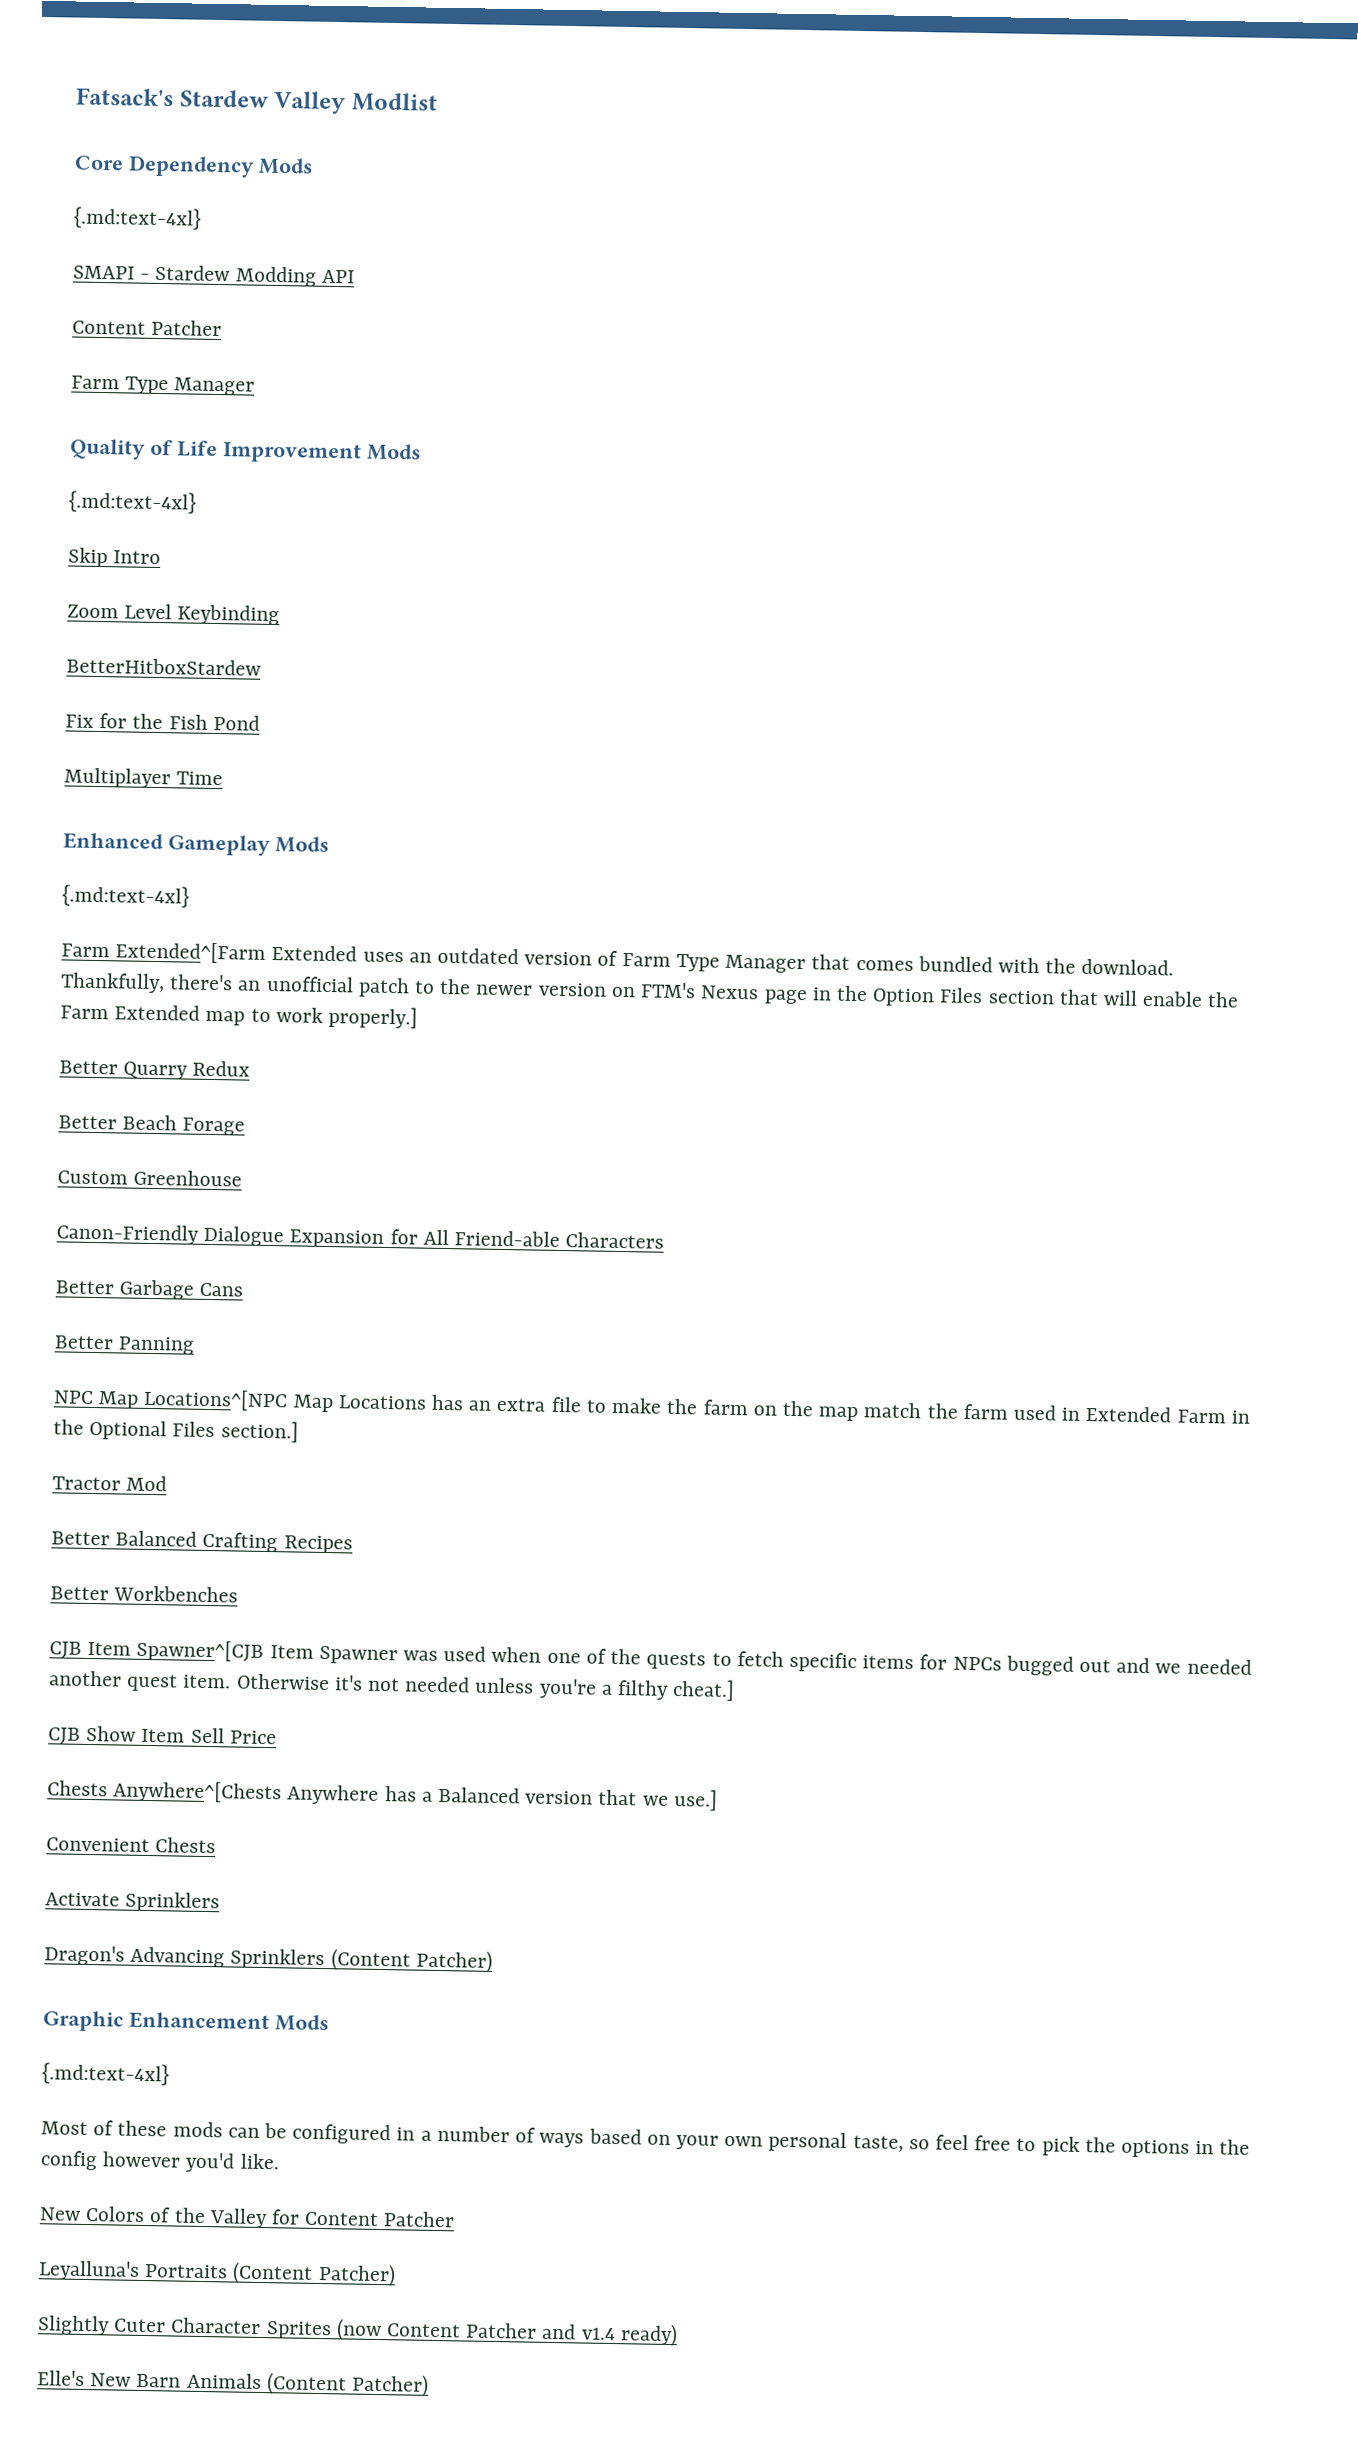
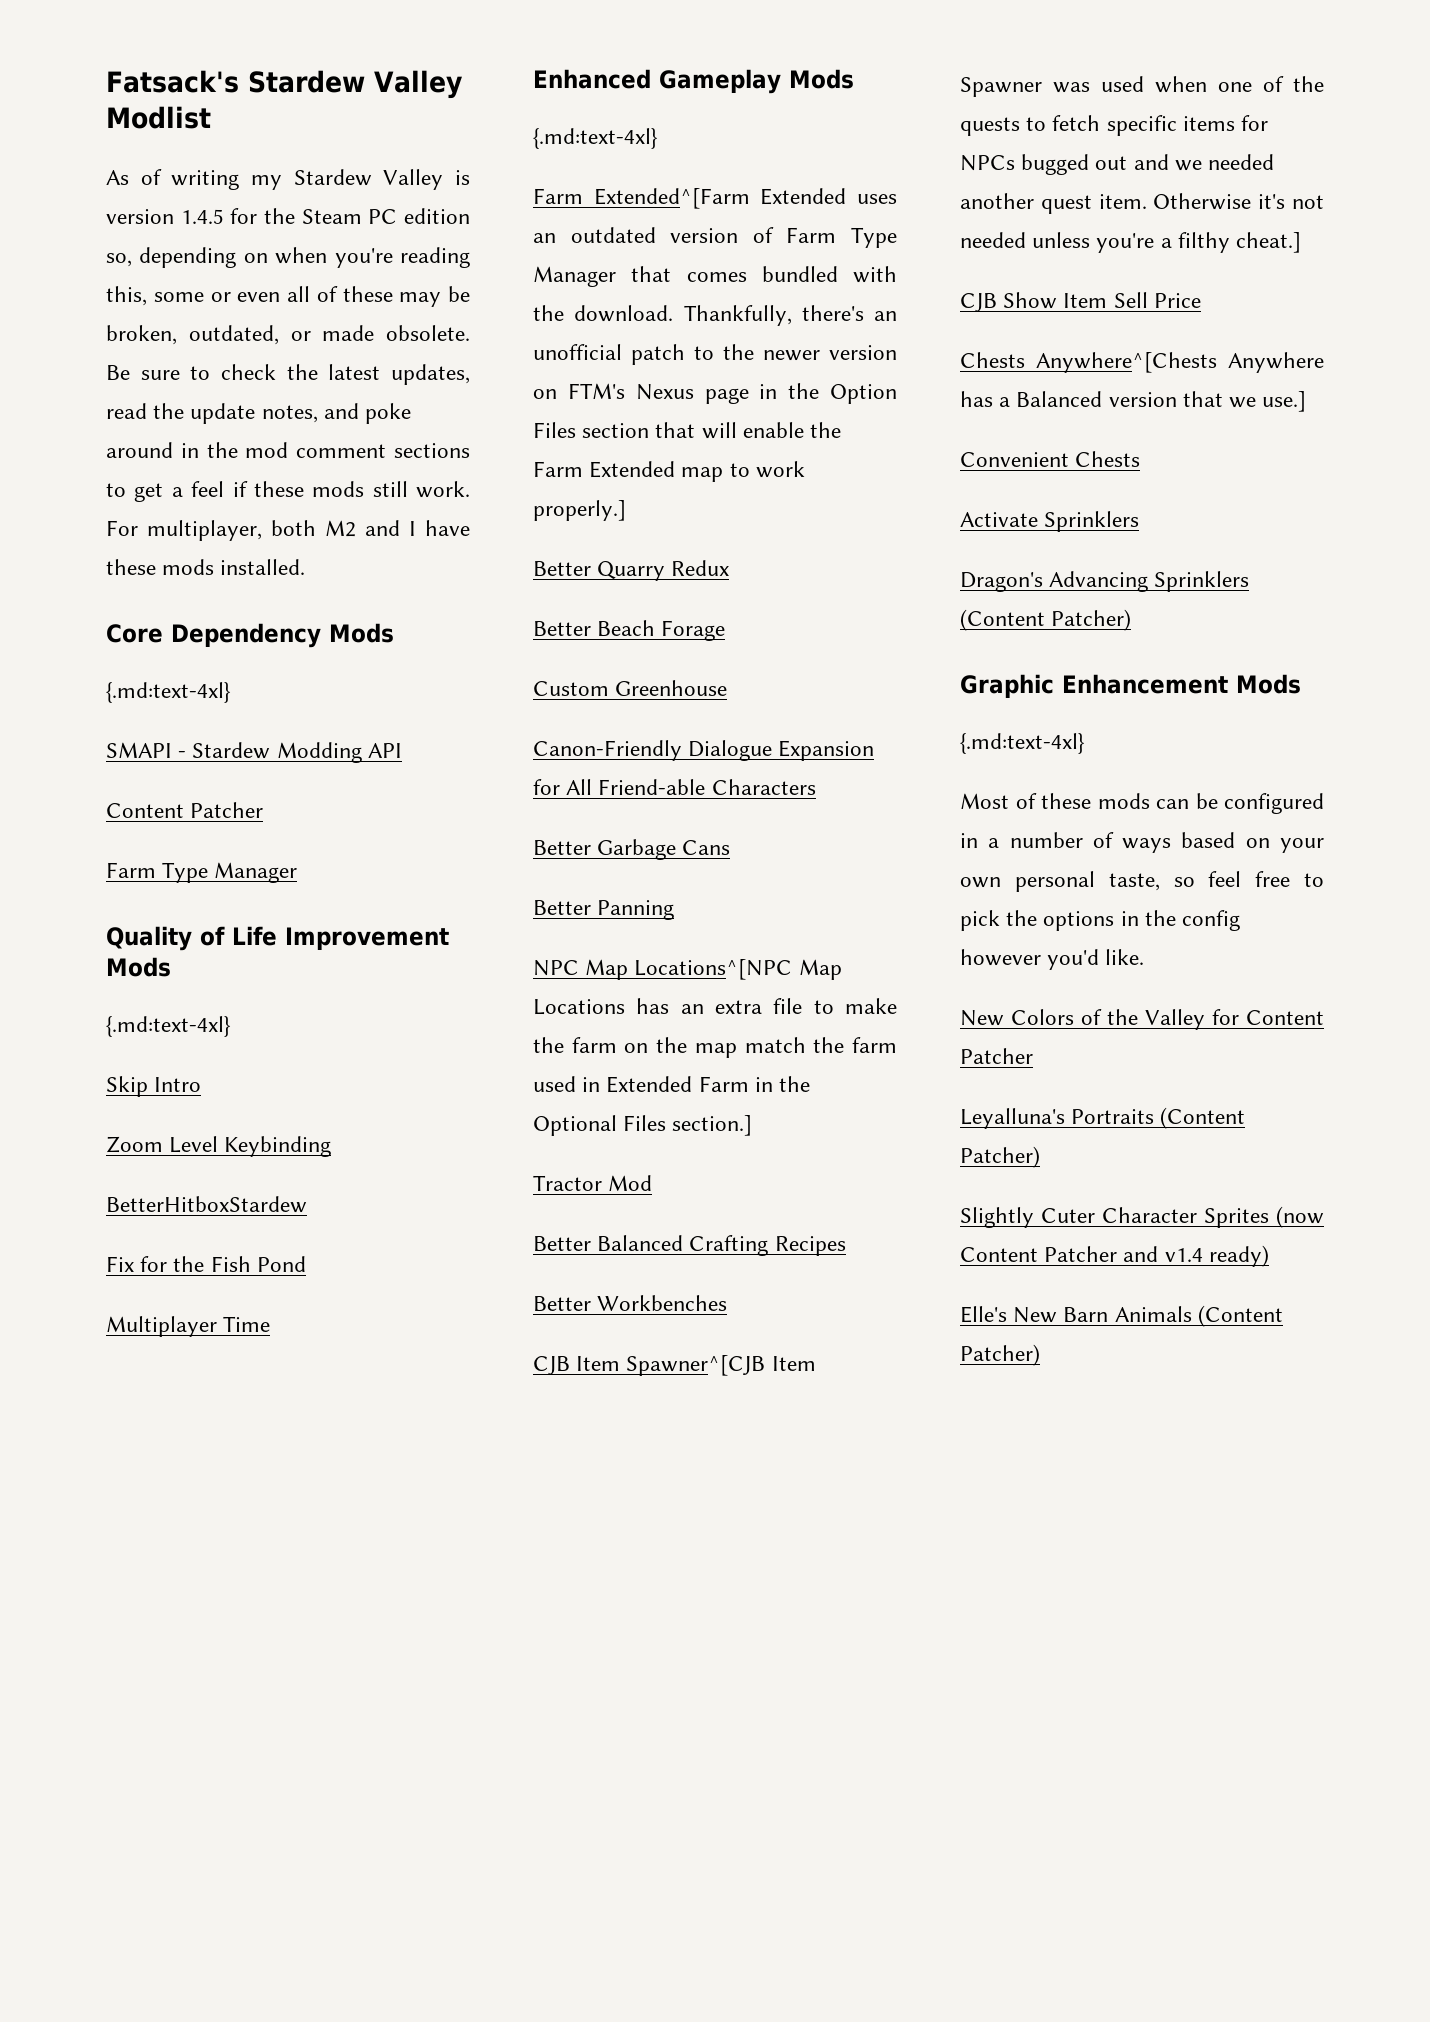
+ As of writing my Stardew Valley is version 1.4.5 for the Steam PC edition so, depending on when you're reading this, some or even all of these may be broken, outdated, or made obsolete. Be sure to check the latest updates, read the update notes, and poke around in the mod comment sections to get a feel if these mods still work. For multiplayer, both M2 and I have these mods installed.

